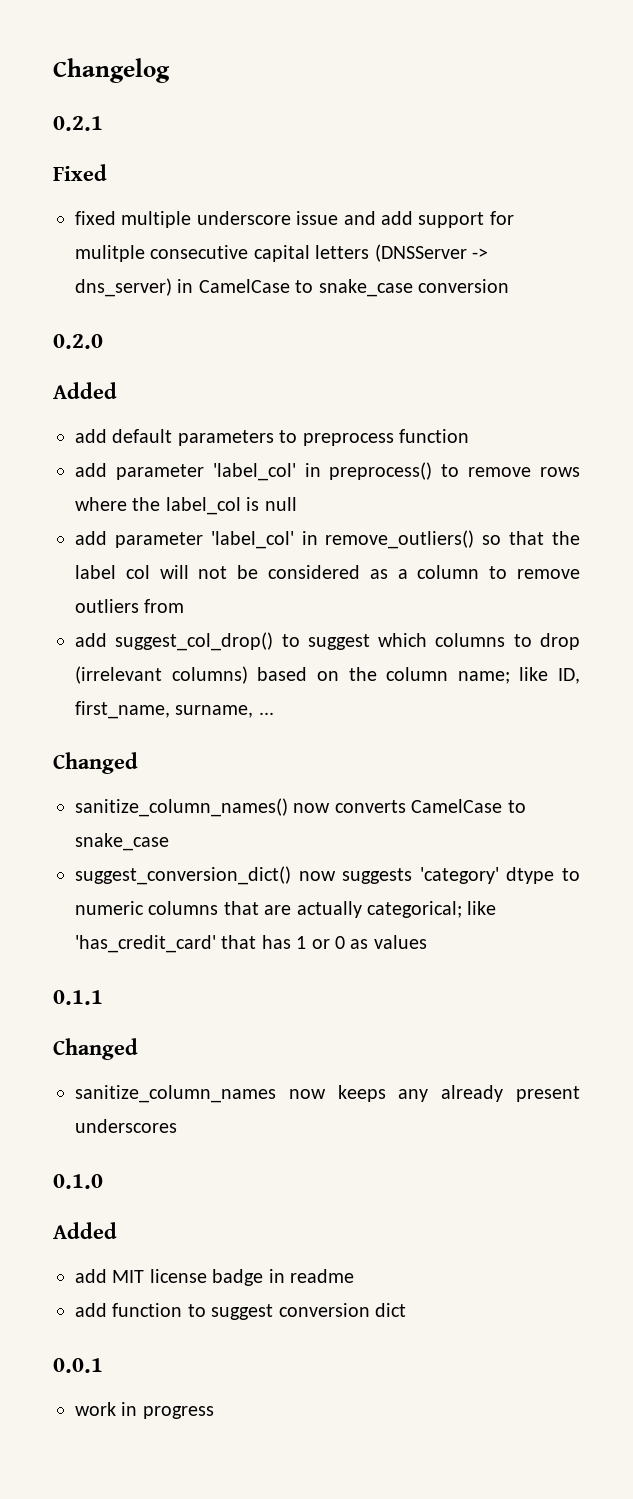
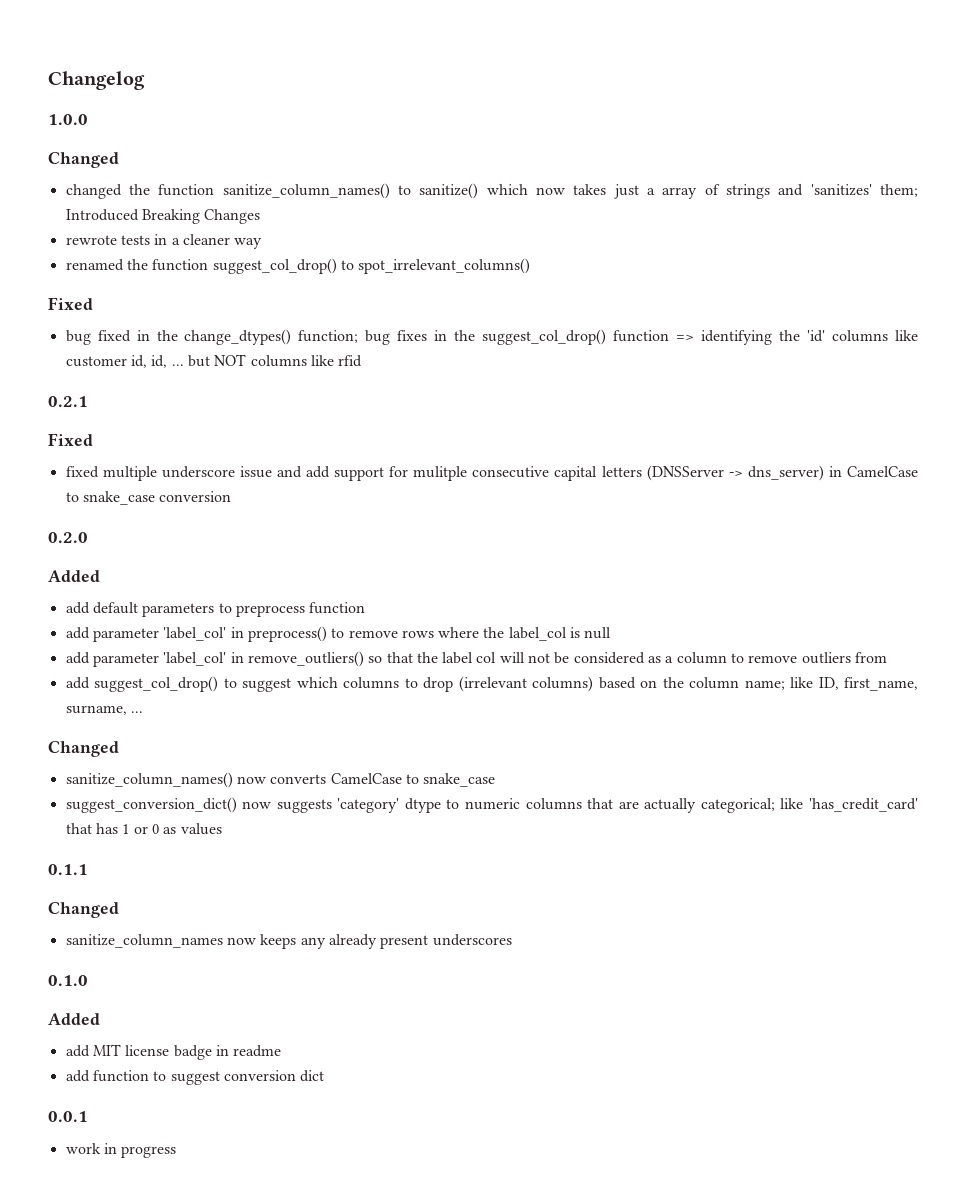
+ 1.0.0
+ Changed
+ changed the function sanitize_column_names() to sanitize() which now takes just a array of strings and 'sanitizes' them; Introduced Breaking Changes
+ rewrote tests in a cleaner way
+ renamed the function suggest_col_drop() to spot_irrelevant_columns()
+ Fixed
+ bug fixed in the change_dtypes() function; bug fixes in the suggest_col_drop() function => identifying the 'id' columns like customer id, id, ... but NOT columns like rfid

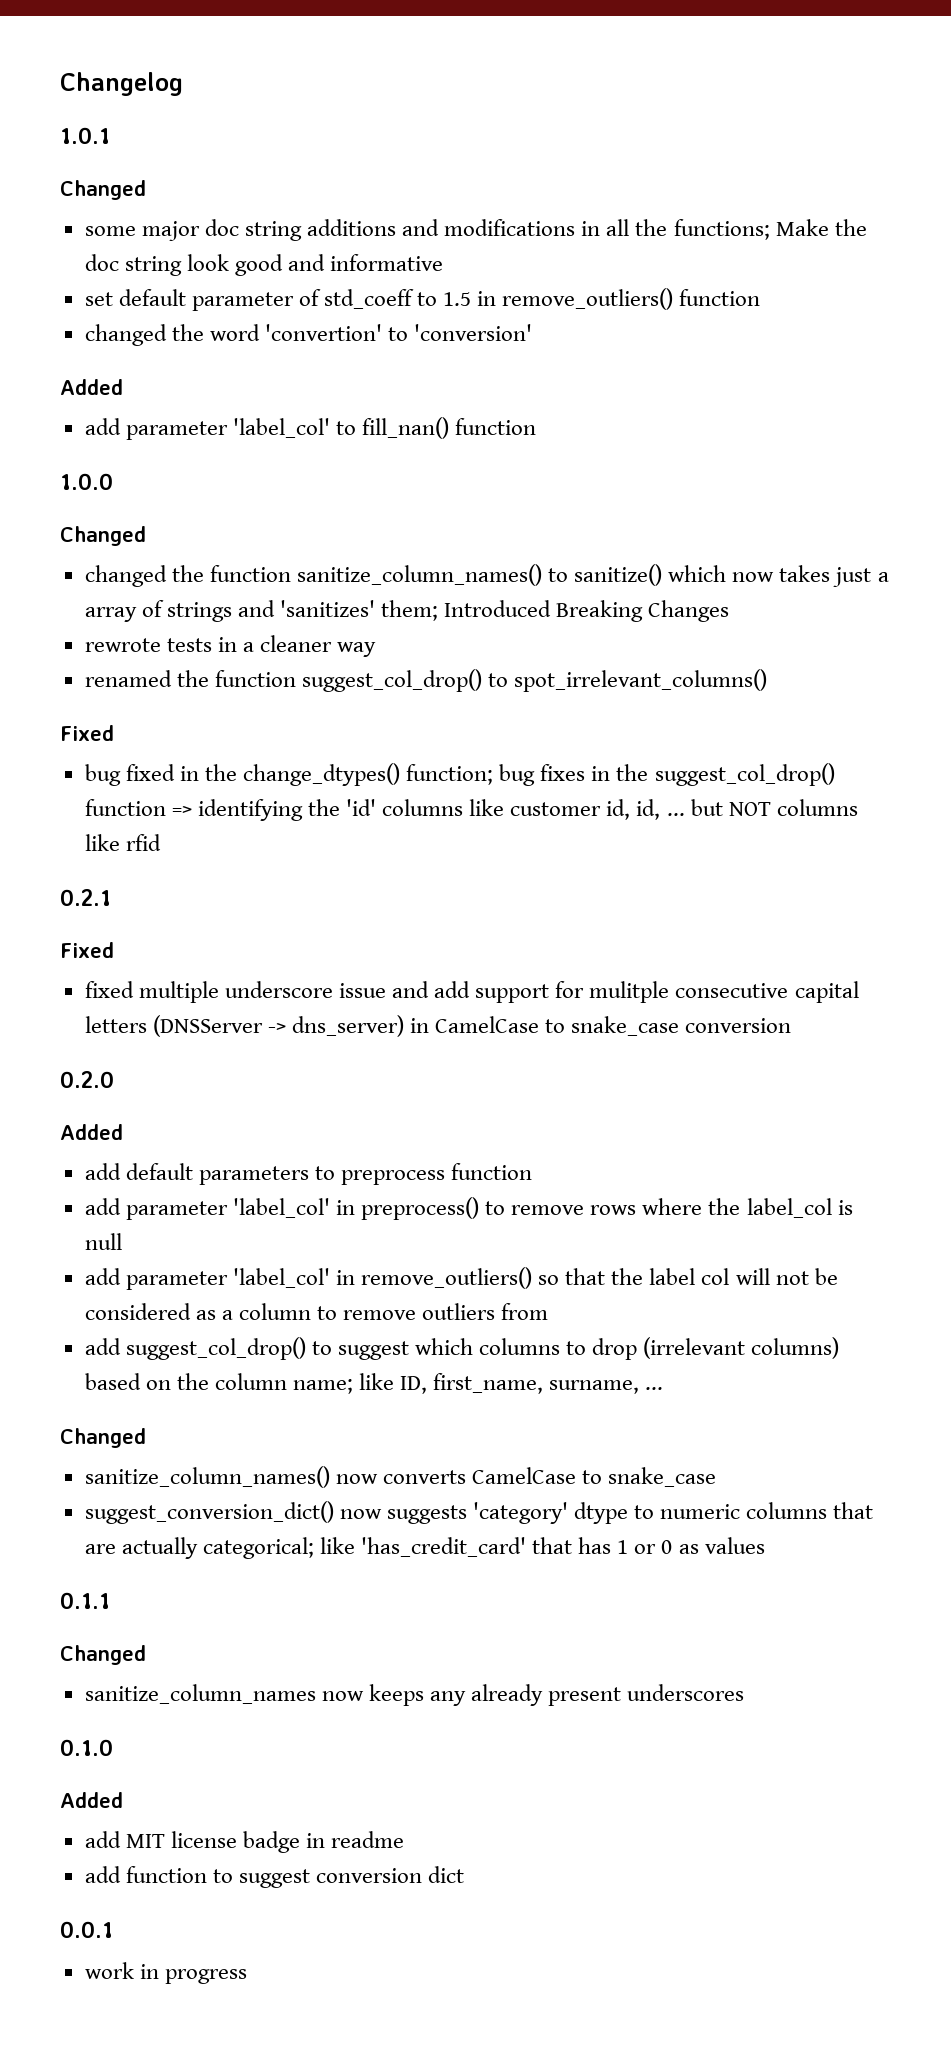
+ 1.0.1
+ Changed
+ some major doc string additions and modifications in all the functions; Make the doc string look good and informative
+ set default parameter of std_coeff to 1.5 in remove_outliers() function
+ changed the word 'convertion' to 'conversion'
+ Added
+ add parameter 'label_col' to fill_nan() function

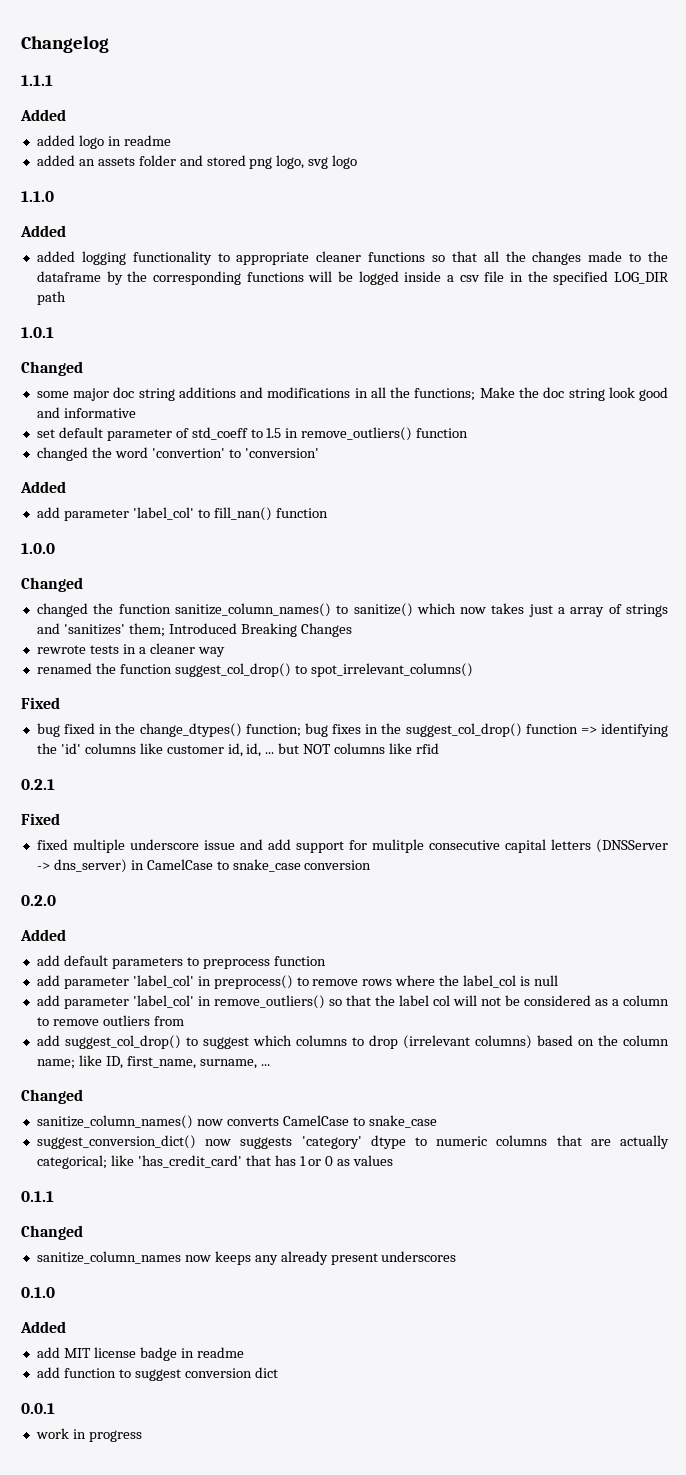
+ 1.1.1
+ Added
+ added logo in readme
+ added an assets folder and stored png logo, svg logo
+ 1.1.0
+ Added
+ added logging functionality to appropriate cleaner functions so that all the changes made to the dataframe by the corresponding functions will be logged inside a csv file in the specified LOG_DIR path

